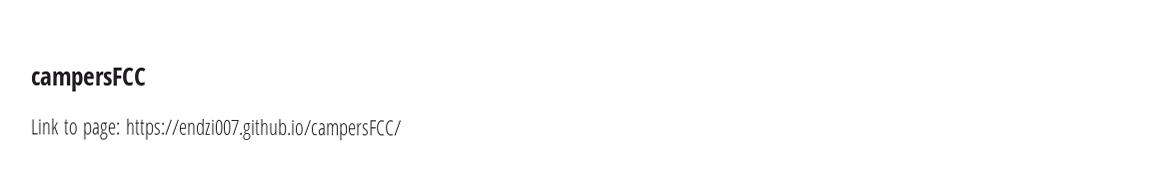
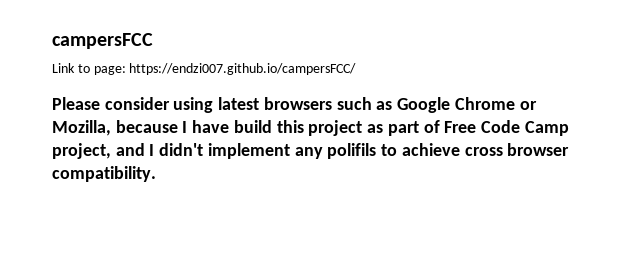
+ Please consider using latest browsers such as Google Chrome or Mozilla, because I have build this project as part of Free Code Camp project, and I didn't implement any polifils to achieve cross browser compatibility.

